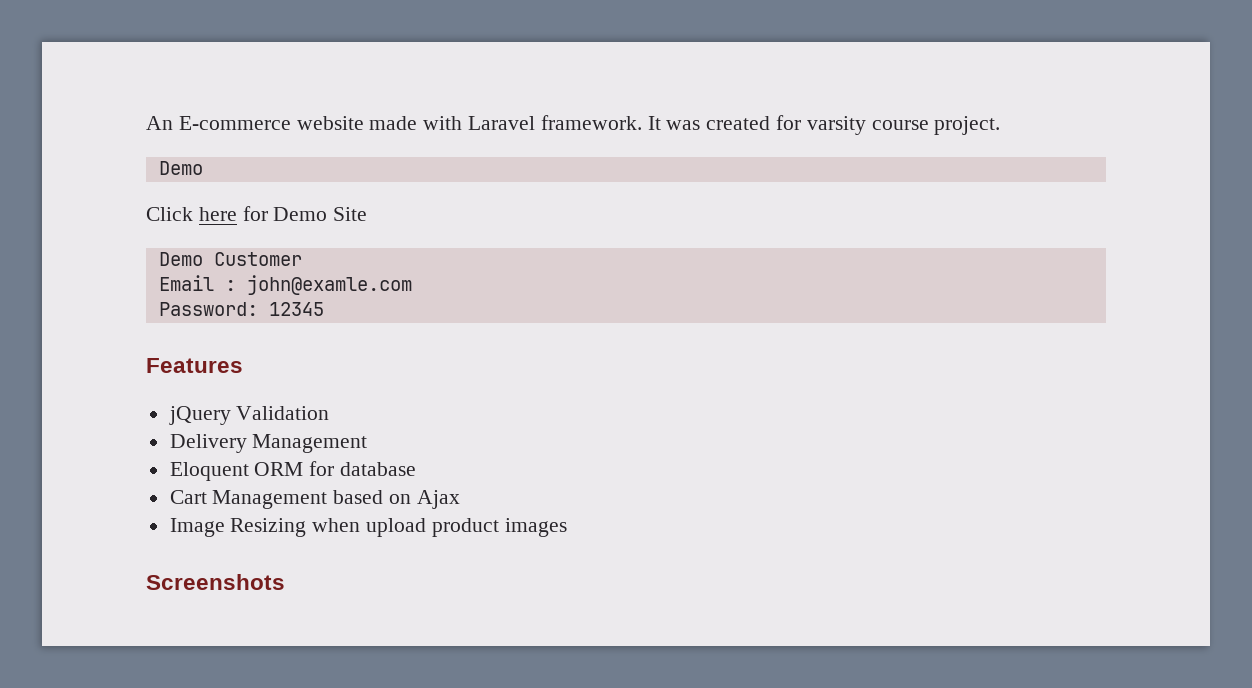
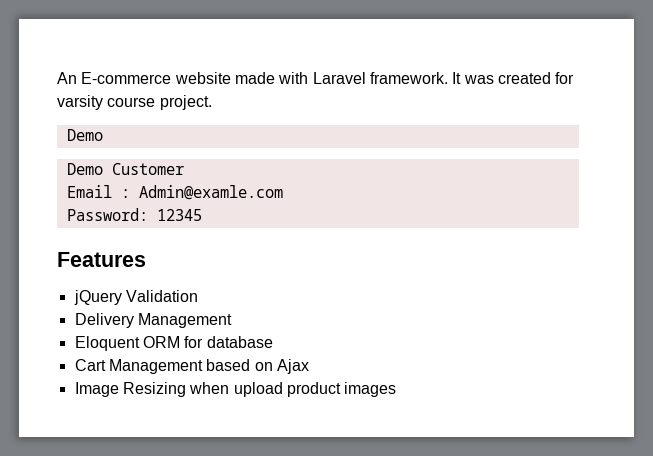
- Click here for Demo Site
- Email : john@examle.com
+ Email : Admin@examle.com
- Screenshots

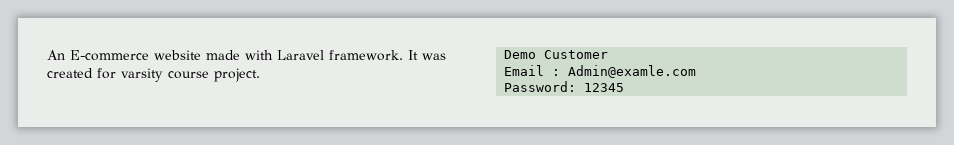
  It was created for varsity course project.
- Demo
- Features
- jQuery Validation
- Delivery Management
- Eloquent ORM for database
- Cart Management based on Ajax
- Image Resizing when upload product images

